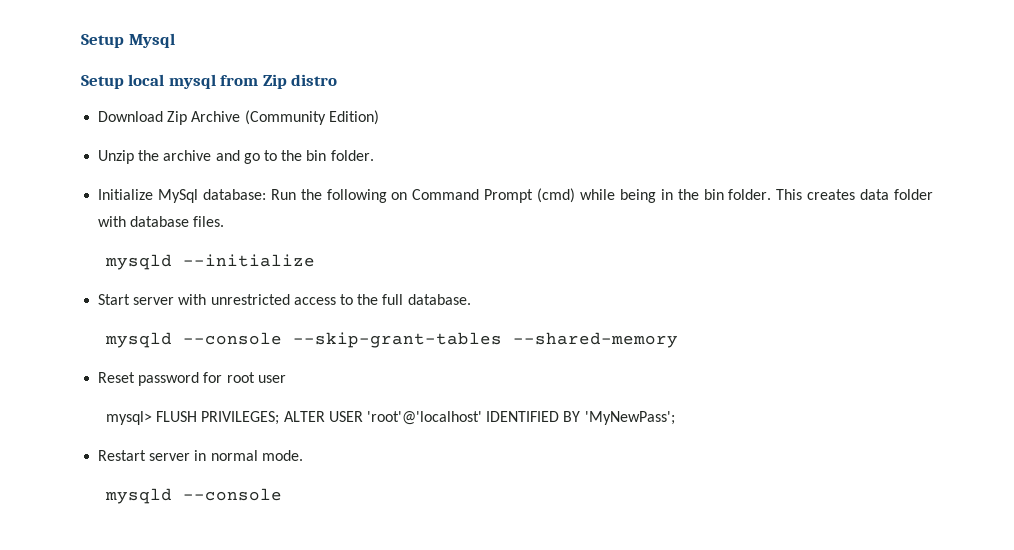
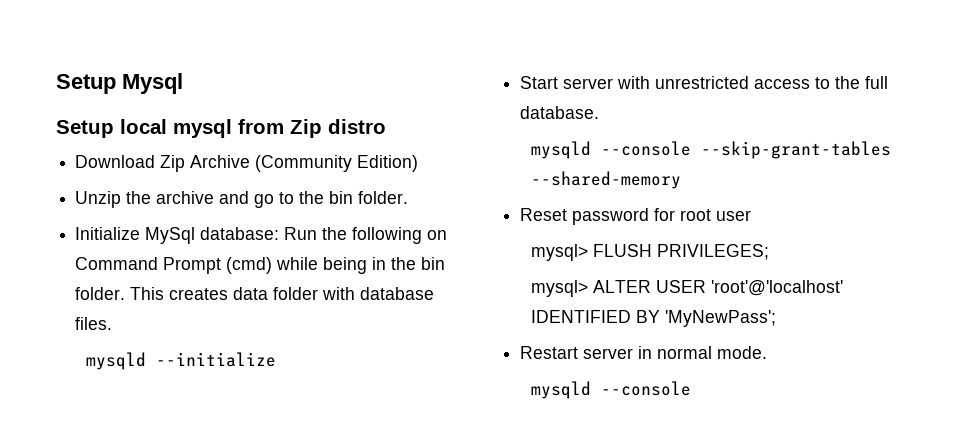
- mysql> FLUSH PRIVILEGES; ALTER USER 'root'@'localhost' IDENTIFIED BY 'MyNewPass';
+ mysql> FLUSH PRIVILEGES;
+ mysql> ALTER USER 'root'@'localhost' IDENTIFIED BY 'MyNewPass';

